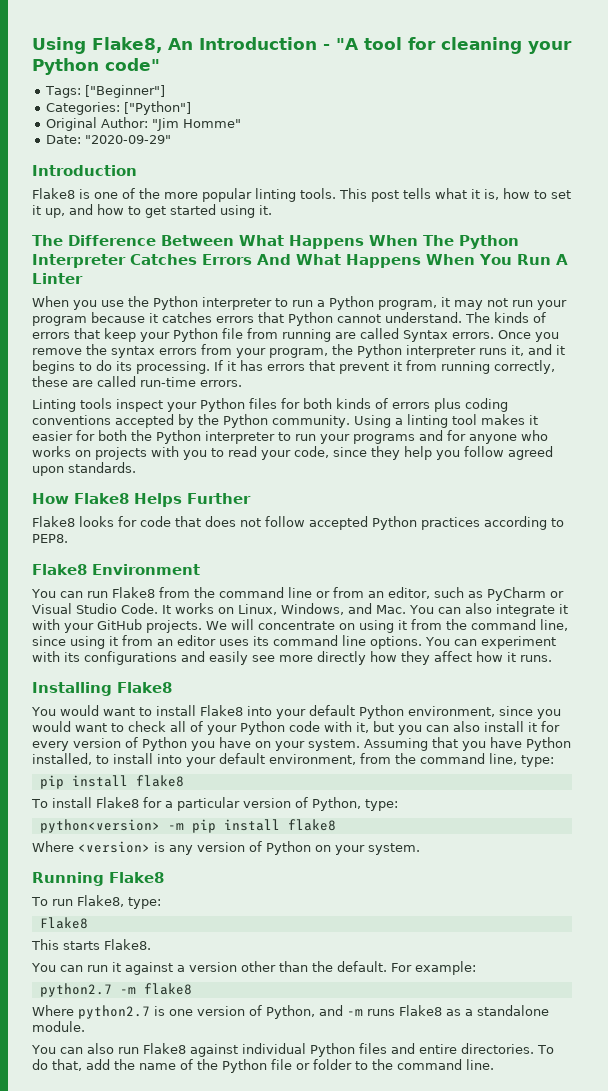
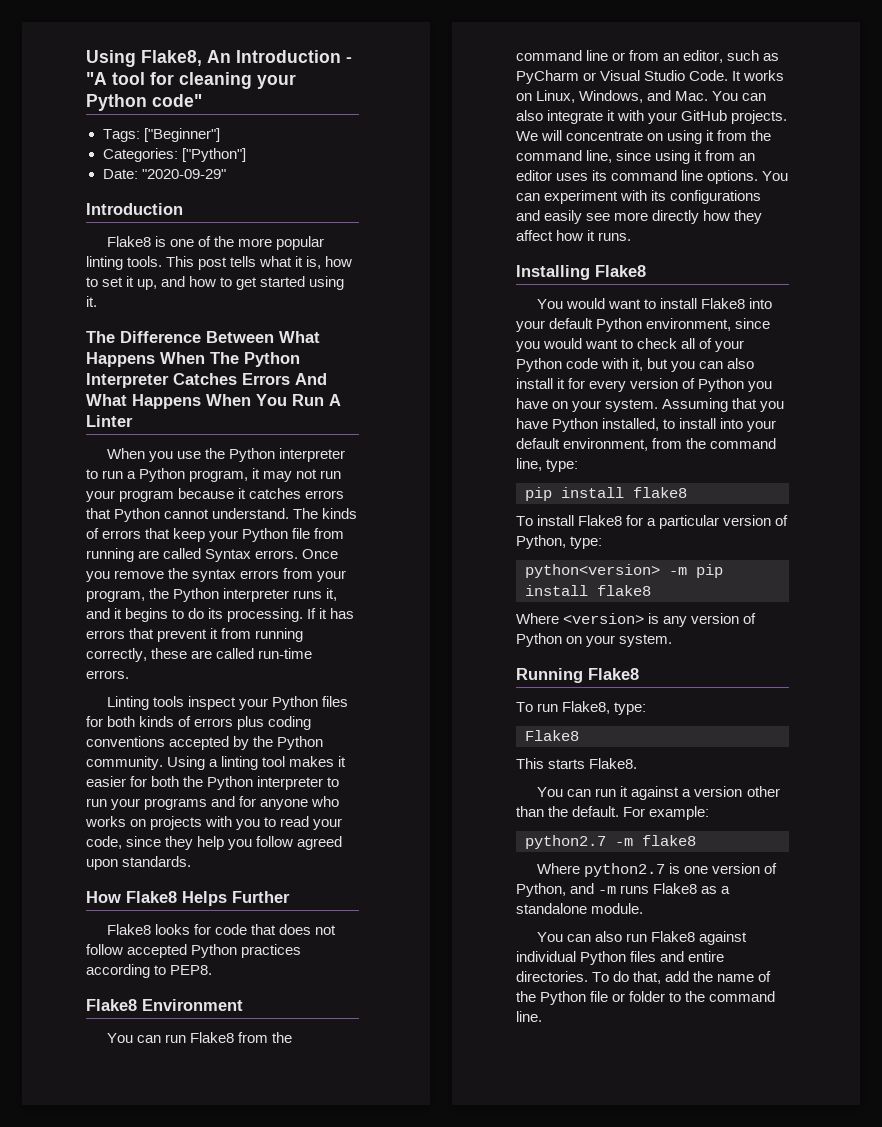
- Original Author: "Jim Homme"

